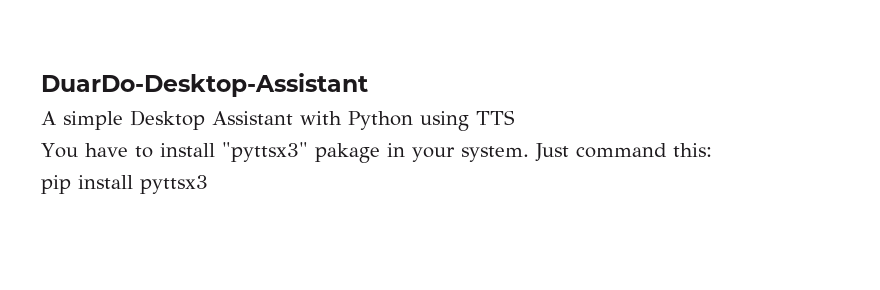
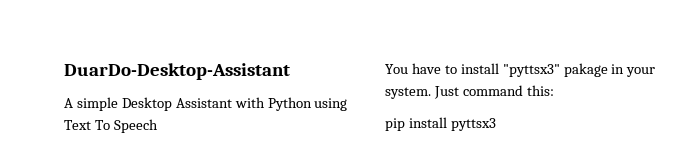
- A simple Desktop Assistant with Python using TTS
+ A simple Desktop Assistant with Python using Text To Speech

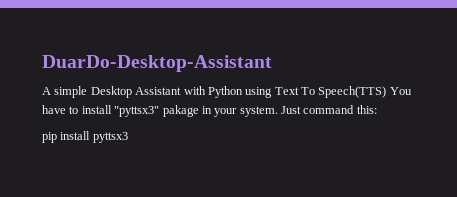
- A simple Desktop Assistant with Python using Text To Speech
- You have to install "pyttsx3" pakage in your system.
+ A simple Desktop Assistant with Python using Text To Speech(TTS) You have to install "pyttsx3" pakage in your system.

